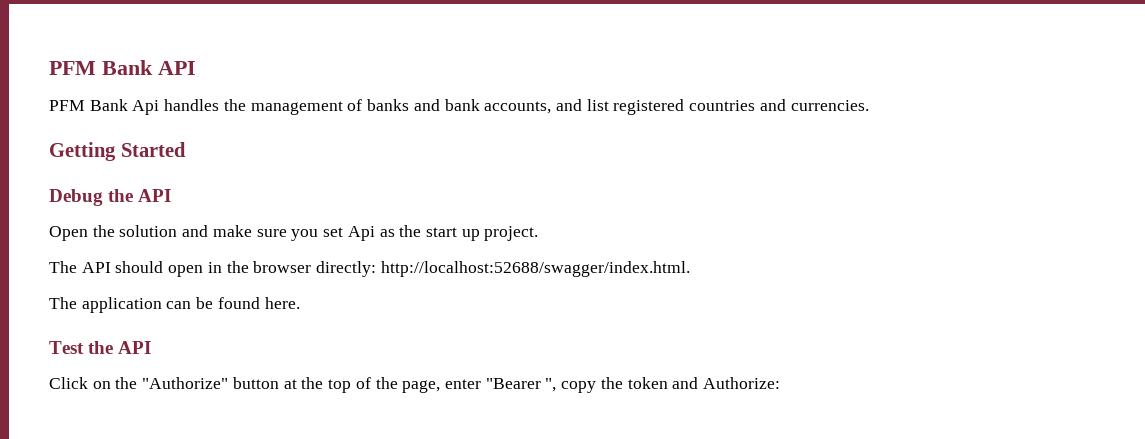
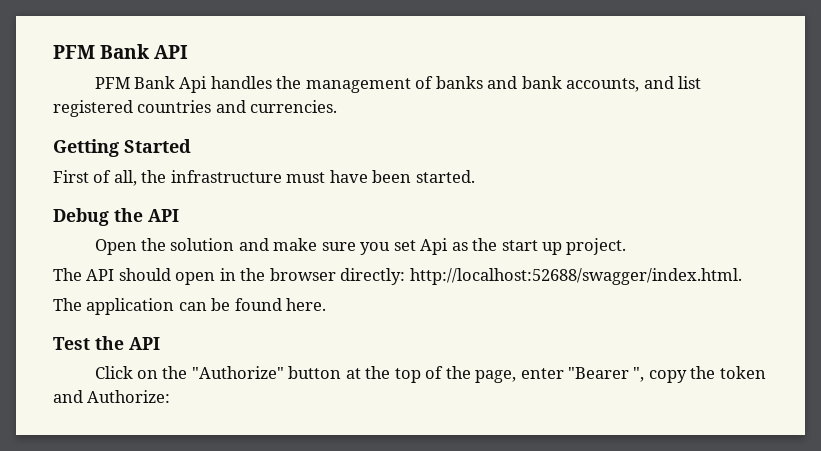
+ First of all, the infrastructure must have been started.

